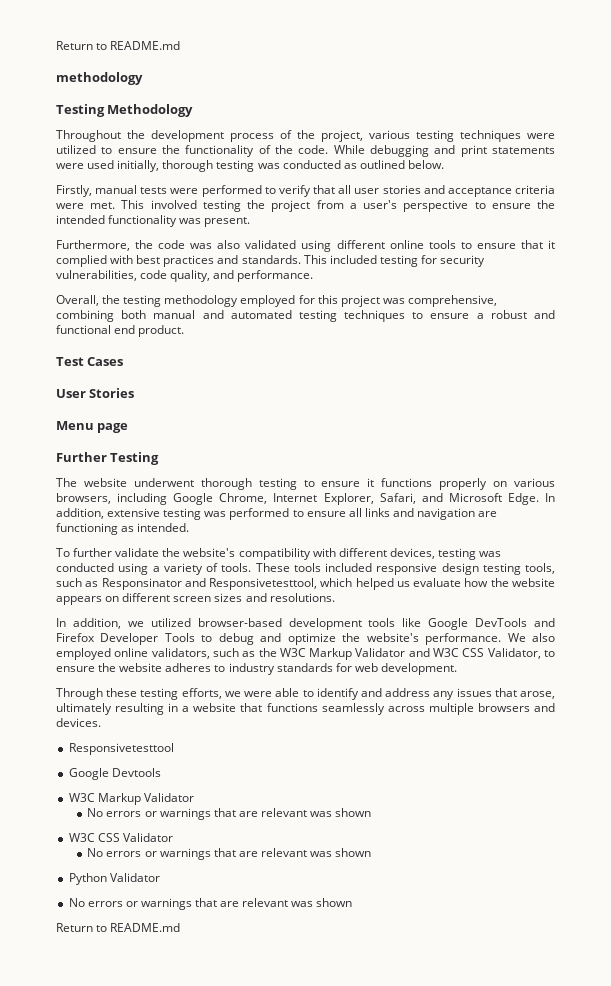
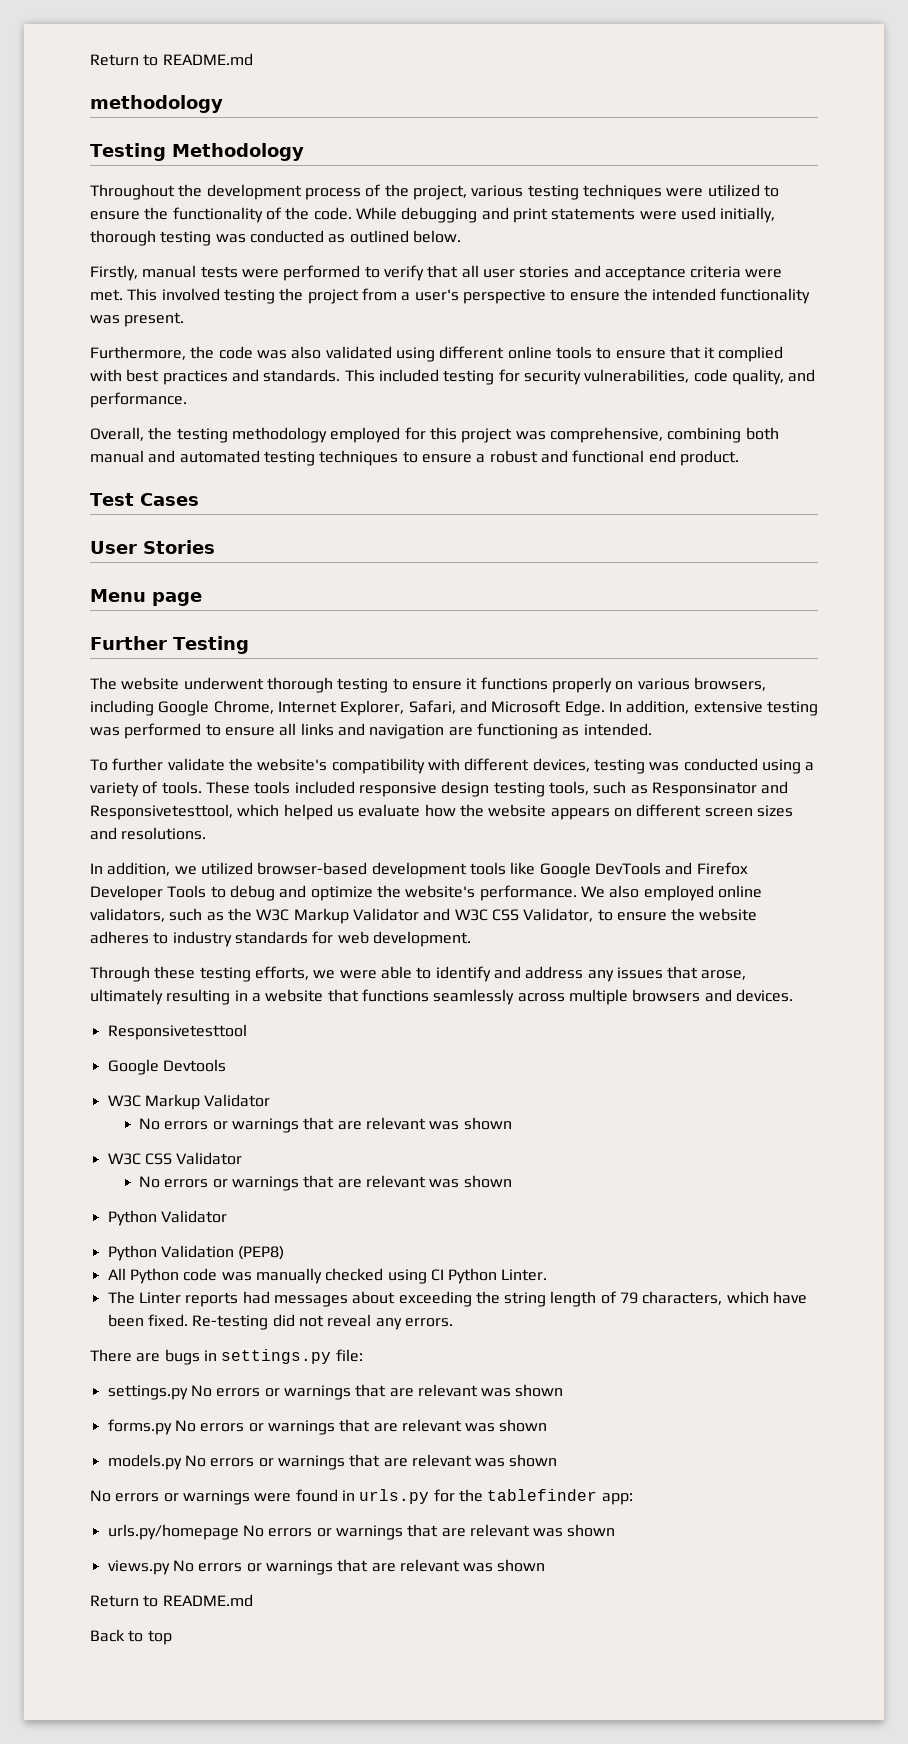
  Python Validator
- No errors or warnings that are relevant was shown
+ Python Validation (PEP8)
+ All Python code was manually checked using CI Python Linter.
+ The Linter reports had messages about exceeding the string length of 79 characters, which have been fixed. Re-testing did not reveal any errors.
+ There are bugs in settings.py file:
+ settings.py No errors or warnings that are relevant was shown
+ forms.py No errors or warnings that are relevant was shown
+ models.py No errors or warnings that are relevant was shown
+ No errors or warnings were found in urls.py for the tablefinder app:
+ urls.py/homepage No errors or warnings that are relevant was shown
+ views.py No errors or warnings that are relevant was shown
+ Back to top

